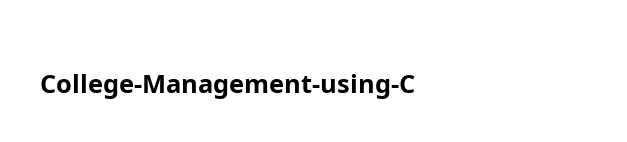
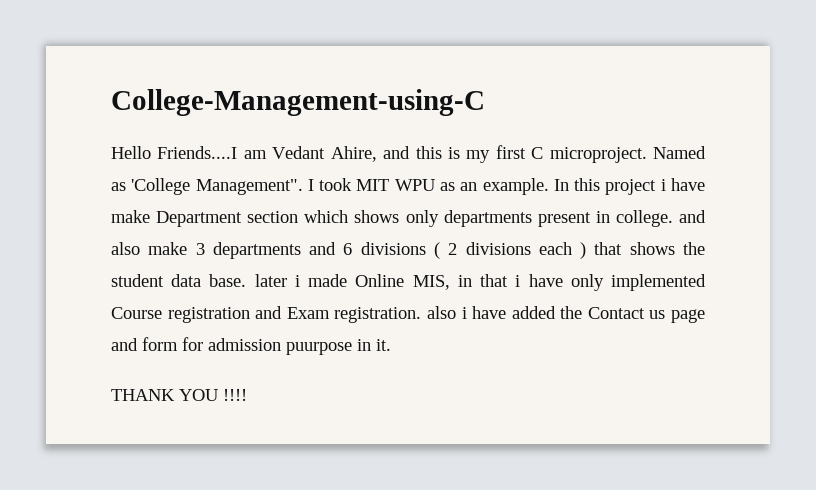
+ Hello Friends....I am Vedant Ahire, and this is my first C microproject. Named as 'College Management". I took MIT WPU as an example. In this project i have make Department section which shows only departments present in college. and also make 3 departments and 6 divisions ( 2 divisions each ) that shows the student data base. later i made Online MIS, in that i have only implemented Course registration and Exam registration. also i have added the Contact us page and form for admission puurpose in it.
+ THANK YOU !!!!

